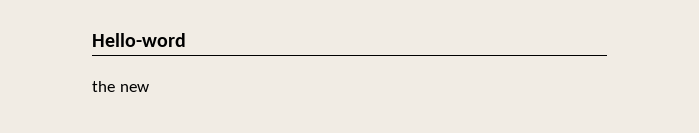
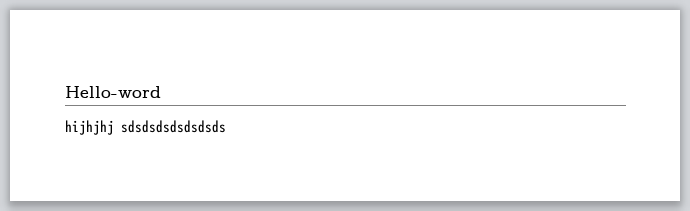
- the new
+ hijhjhj sdsdsdsdsdsdsds

